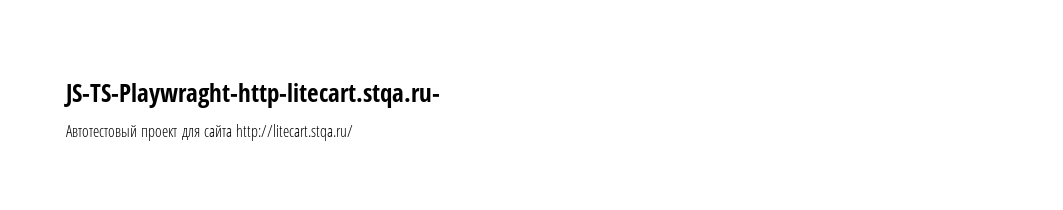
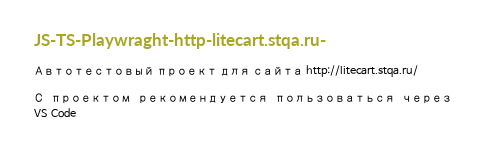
+ С проектом рекомендуется пользоваться через VS Code

